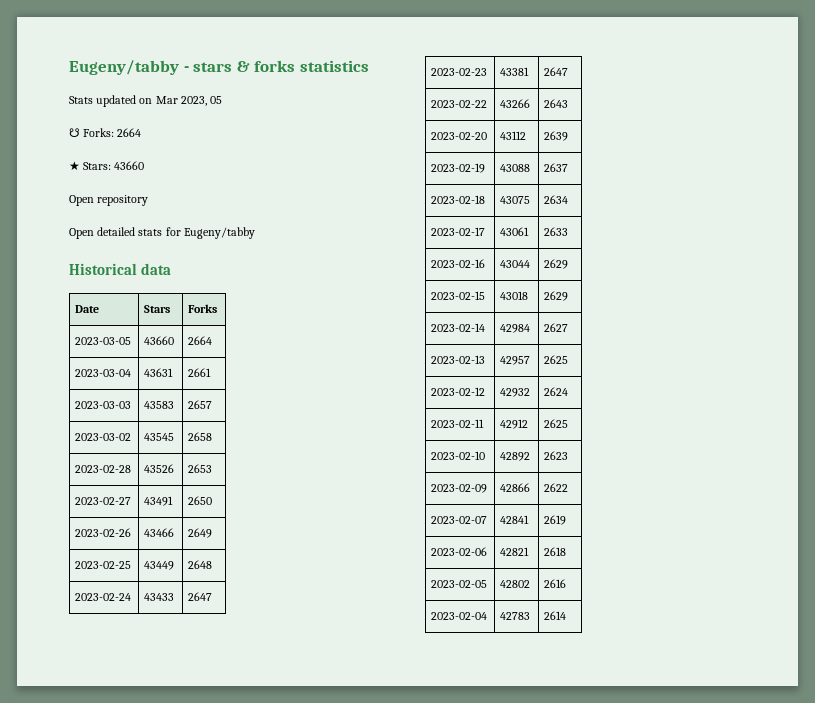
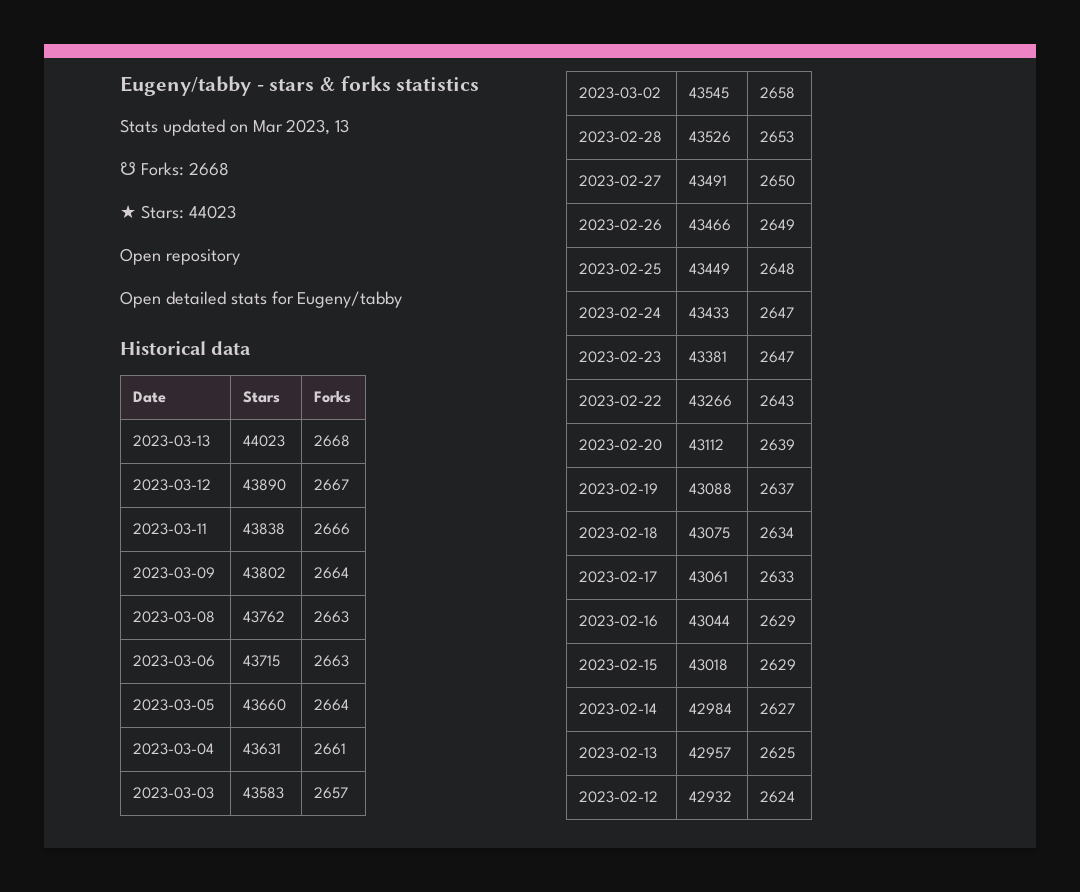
- Stats updated on Mar 2023, 05
+ Stats updated on Mar 2023, 13
- ☋ Forks: 2664
+ ☋ Forks: 2668
- ★ Stars: 43660
+ ★ Stars: 44023
+ 2023-03-13 | 44023 | 2668
+ 2023-03-12 | 43890 | 2667
+ 2023-03-11 | 43838 | 2666
+ 2023-03-09 | 43802 | 2664
+ 2023-03-08 | 43762 | 2663
+ 2023-03-06 | 43715 | 2663
- 2023-02-11 | 42912 | 2625
- 2023-02-10 | 42892 | 2623
- 2023-02-09 | 42866 | 2622
- 2023-02-07 | 42841 | 2619
- 2023-02-06 | 42821 | 2618
- 2023-02-05 | 42802 | 2616
- 2023-02-04 | 42783 | 2614

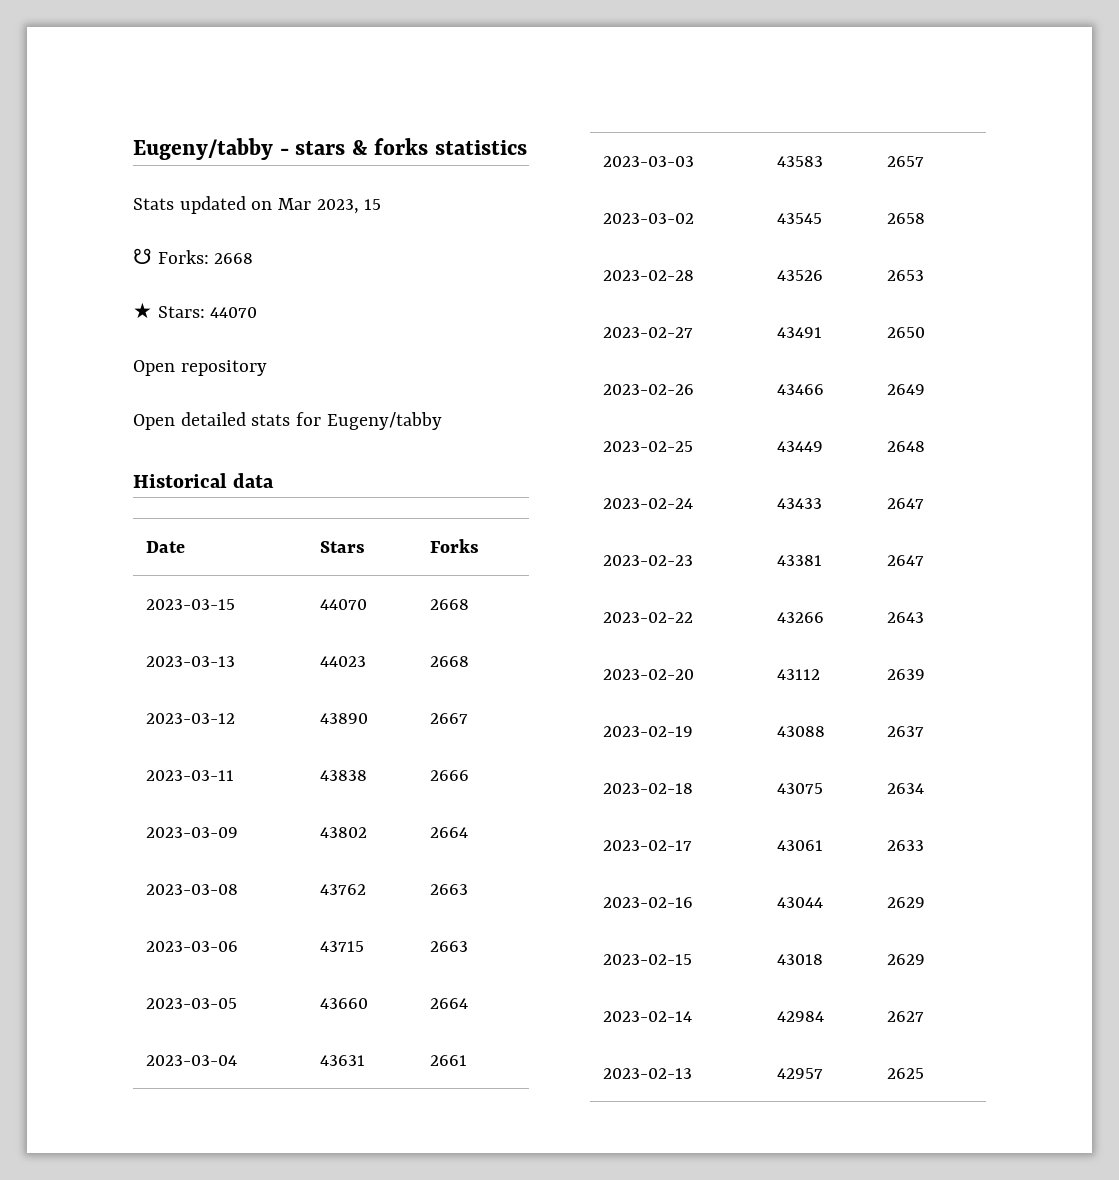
- Stats updated on Mar 2023, 13
+ Stats updated on Mar 2023, 15
- ★ Stars: 44023
+ ★ Stars: 44070
+ 2023-03-15 | 44070 | 2668
- 2023-02-12 | 42932 | 2624

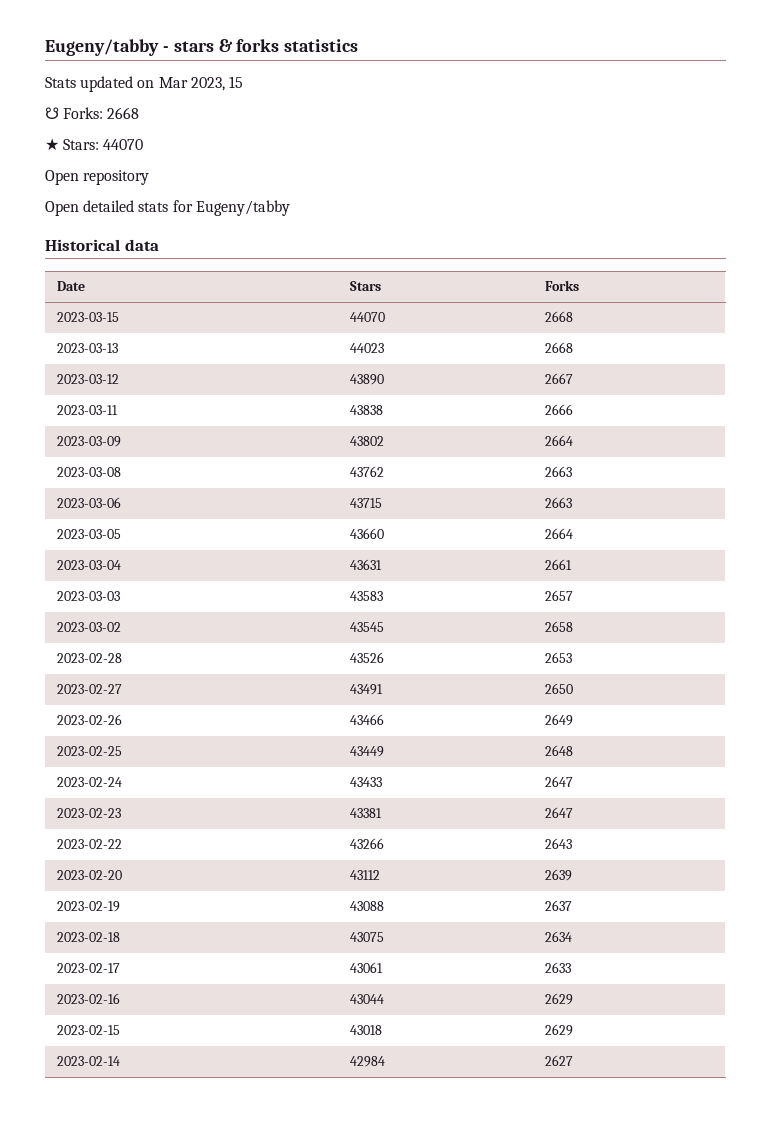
- 2023-02-13 | 42957 | 2625

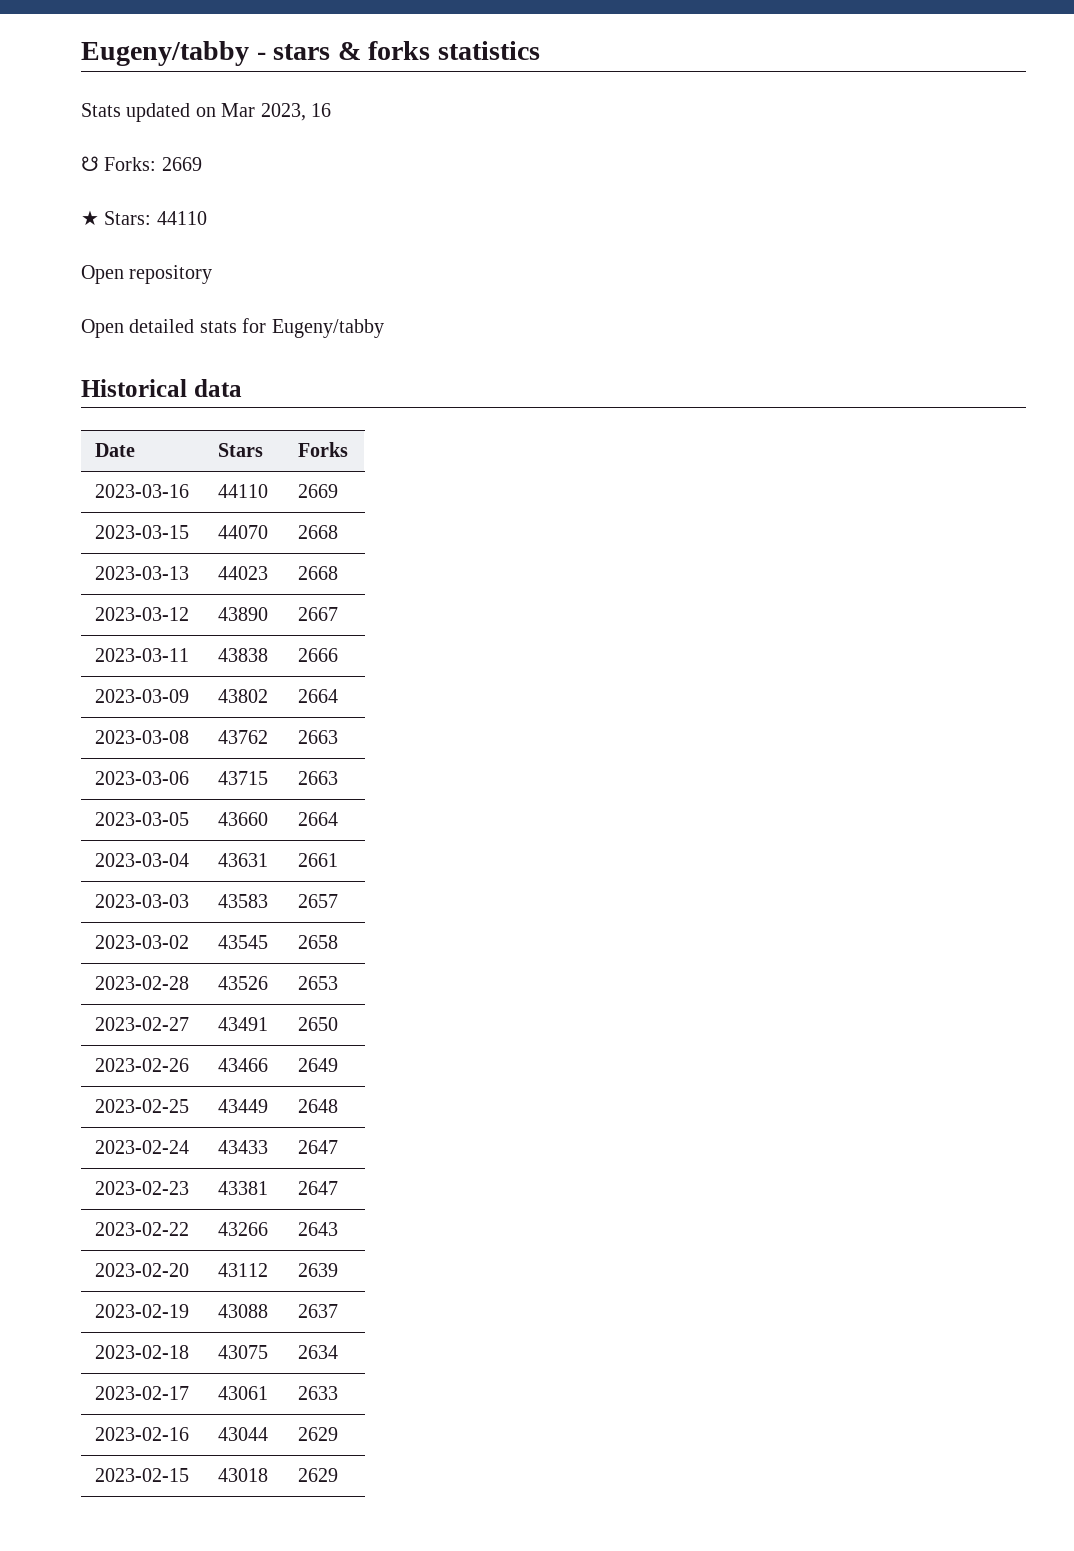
- Stats updated on Mar 2023, 15
+ Stats updated on Mar 2023, 16
- ☋ Forks: 2668
+ ☋ Forks: 2669
- ★ Stars: 44070
+ ★ Stars: 44110
+ 2023-03-16 | 44110 | 2669
- 2023-02-14 | 42984 | 2627

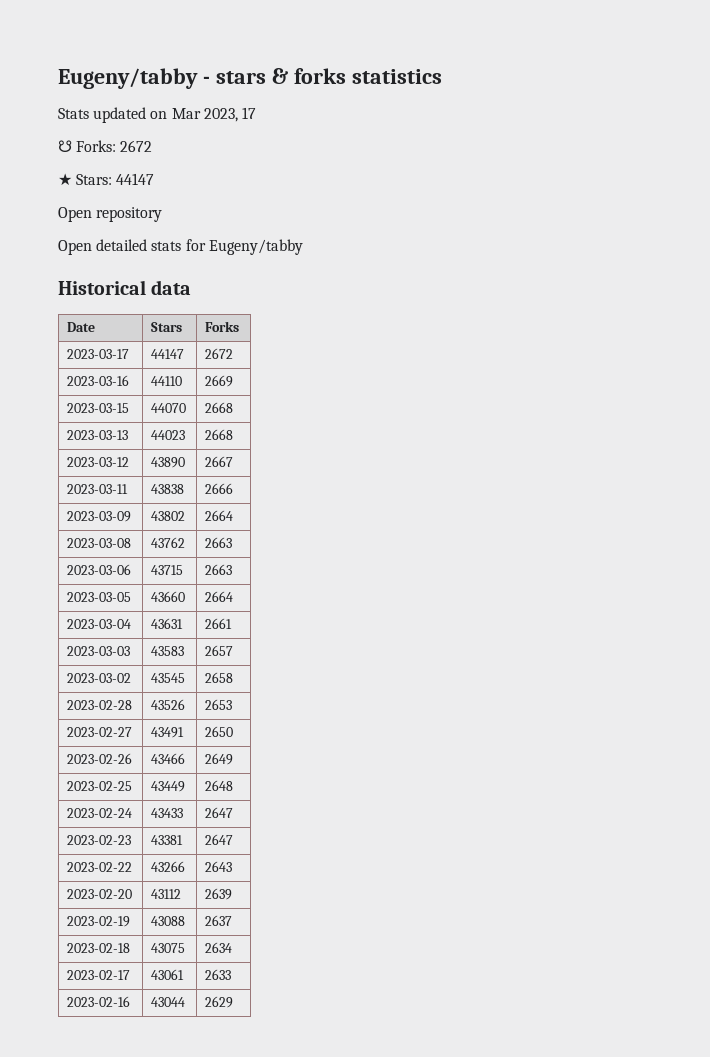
- Stats updated on Mar 2023, 16
+ Stats updated on Mar 2023, 17
- ☋ Forks: 2669
+ ☋ Forks: 2672
- ★ Stars: 44110
+ ★ Stars: 44147
+ 2023-03-17 | 44147 | 2672
- 2023-02-15 | 43018 | 2629

